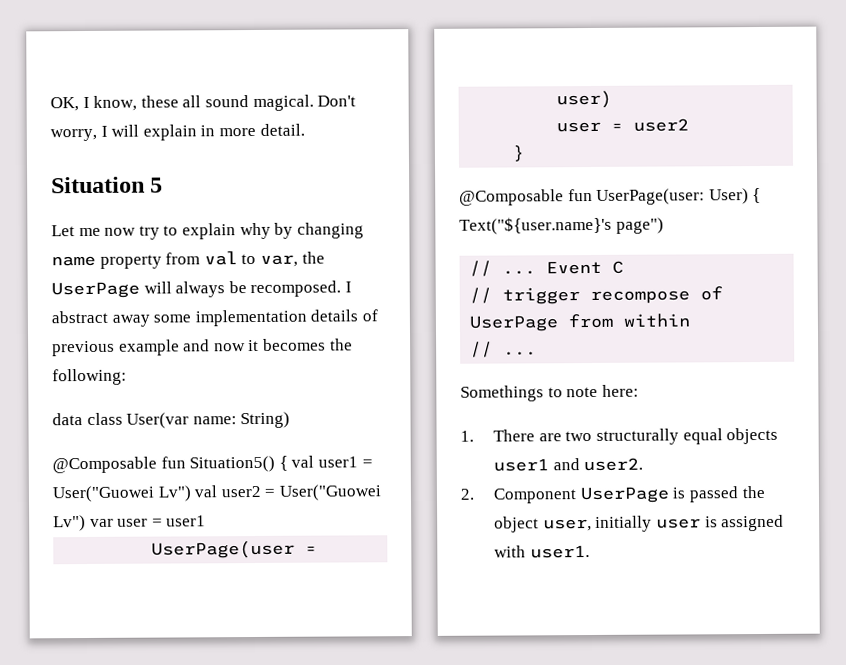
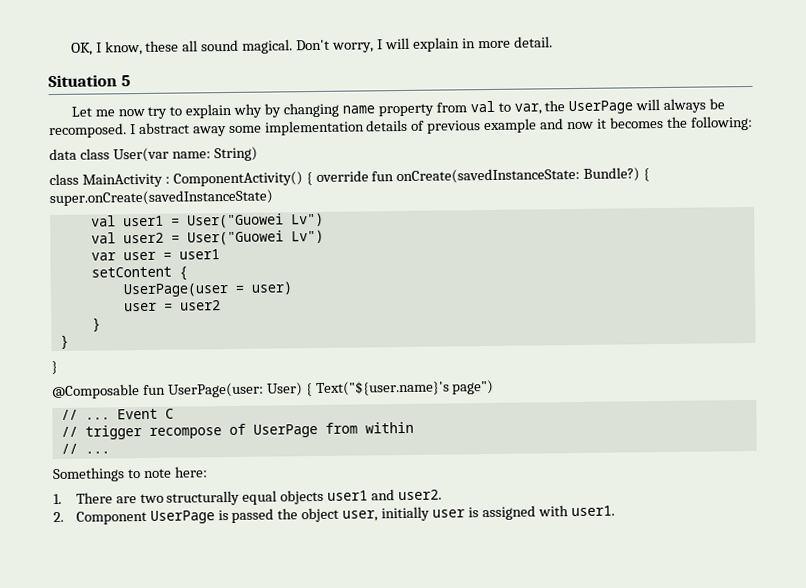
- @Composable fun Situation5() { val user1 = User("Guowei Lv") val user2 = User("Guowei Lv") var user = user1
+ class MainActivity : ComponentActivity() { override fun onCreate(savedInstanceState: Bundle?) { super.onCreate(savedInstanceState)
+ val user1 = User("Guowei Lv")
+ val user2 = User("Guowei Lv")
+ var user = user1
+ setContent {
  user = user2
+ }
+ }

